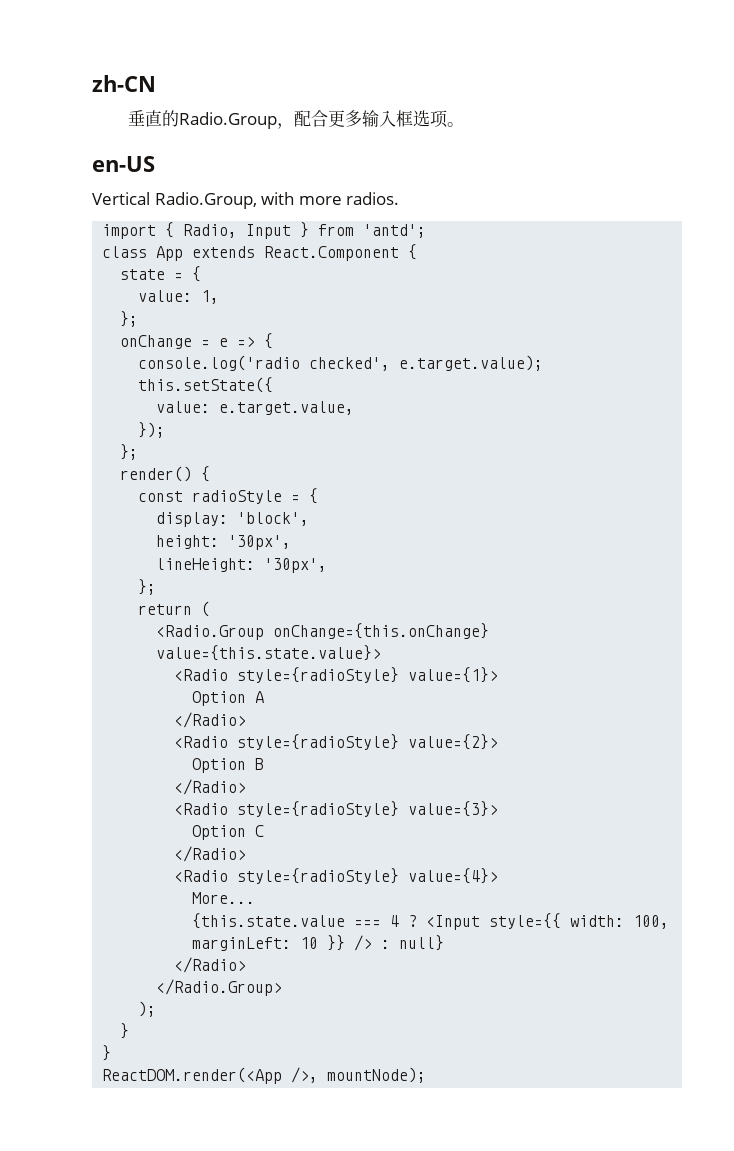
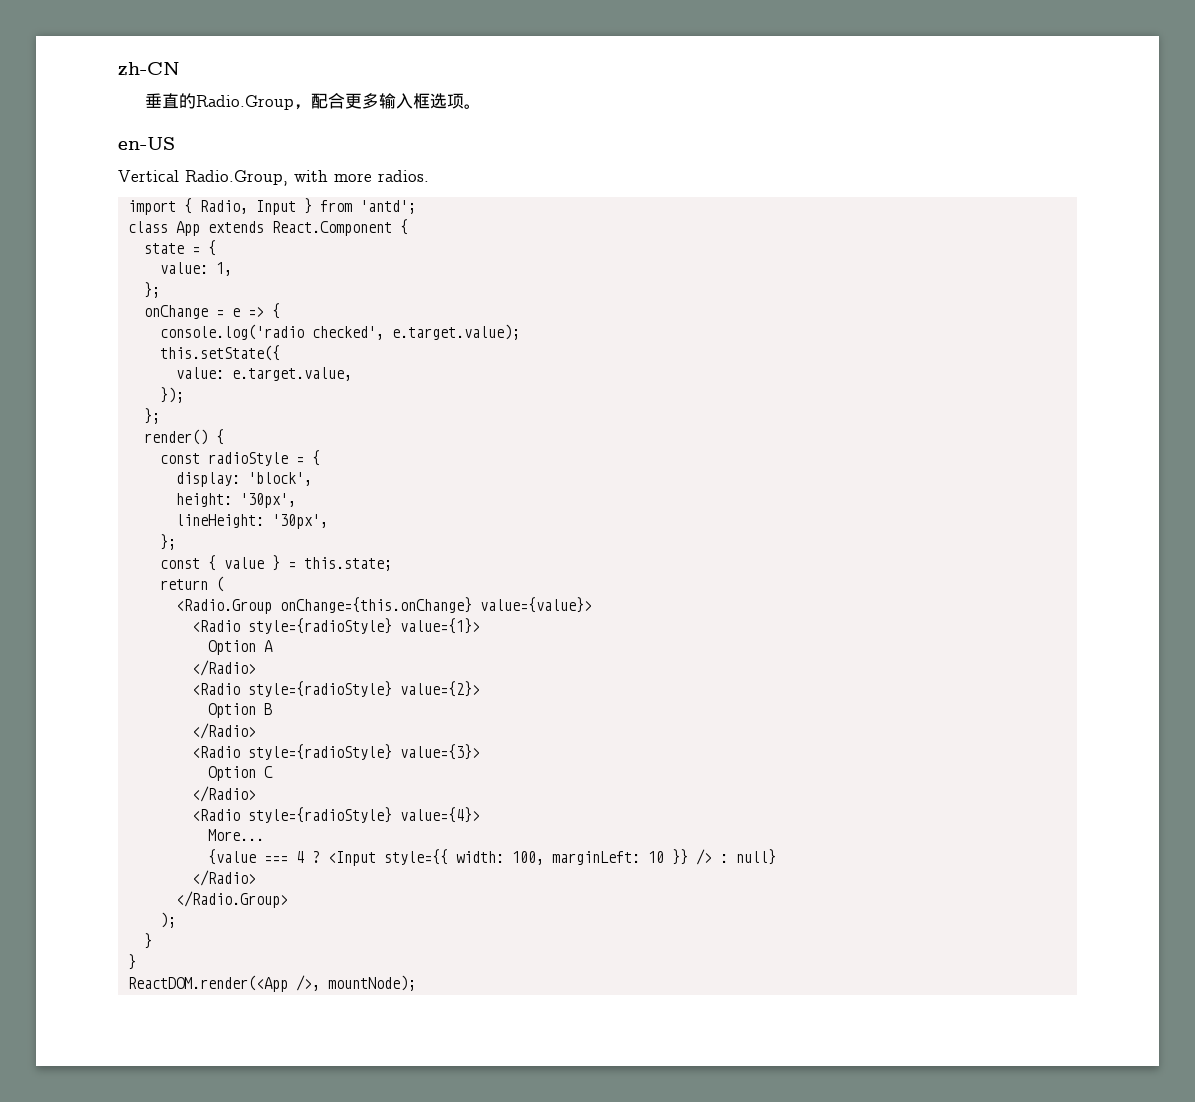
+ const { value } = this.state;
- <Radio.Group onChange={this.onChange} value={this.state.value}>
+ <Radio.Group onChange={this.onChange} value={value}>
- {this.state.value === 4 ?
+ {value === 4 ?

